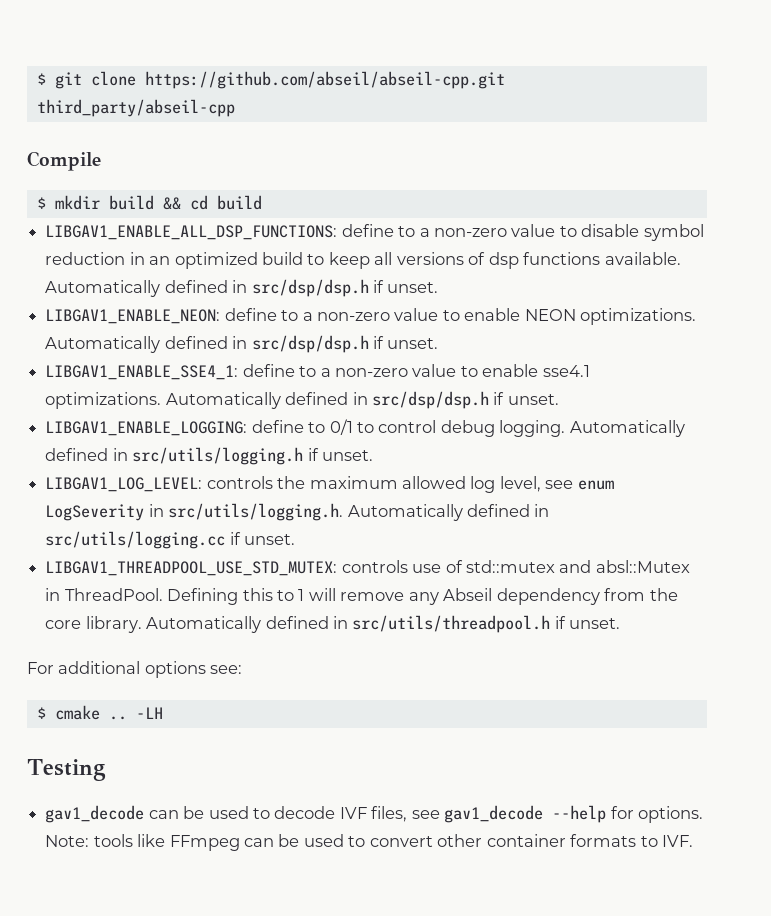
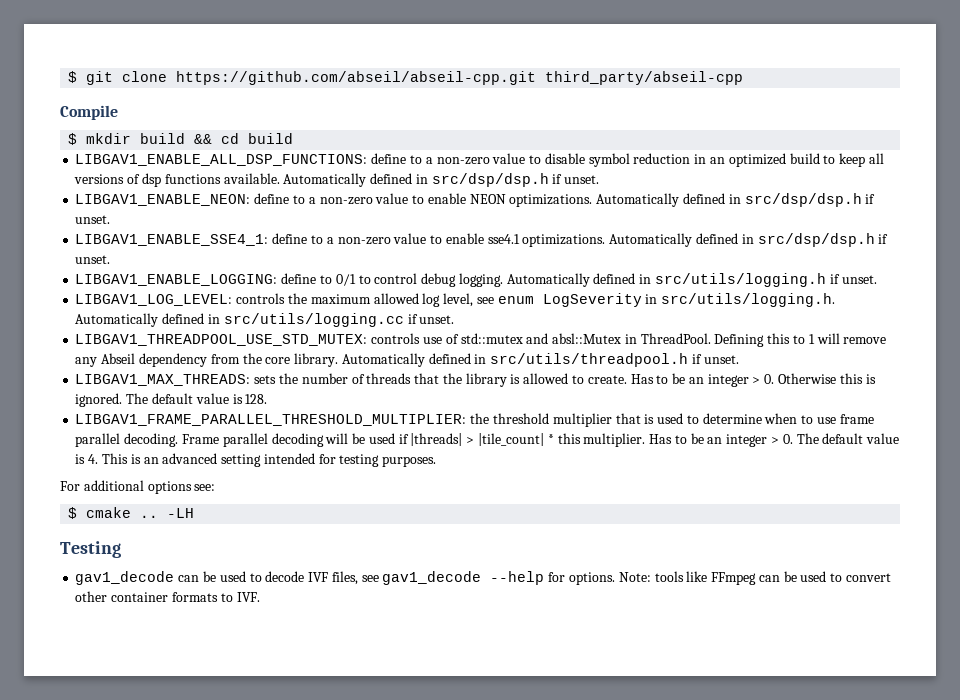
+ LIBGAV1_MAX_THREADS: sets the number of threads that the library is allowed to create. Has to be an integer > 0. Otherwise this is ignored. The default value is 128.
+ LIBGAV1_FRAME_PARALLEL_THRESHOLD_MULTIPLIER: the threshold multiplier that is used to determine when to use frame parallel decoding. Frame parallel decoding will be used if |threads| > |tile_count| * this multiplier. Has to be an integer > 0. The default value is 4. This is an advanced setting intended for testing purposes.

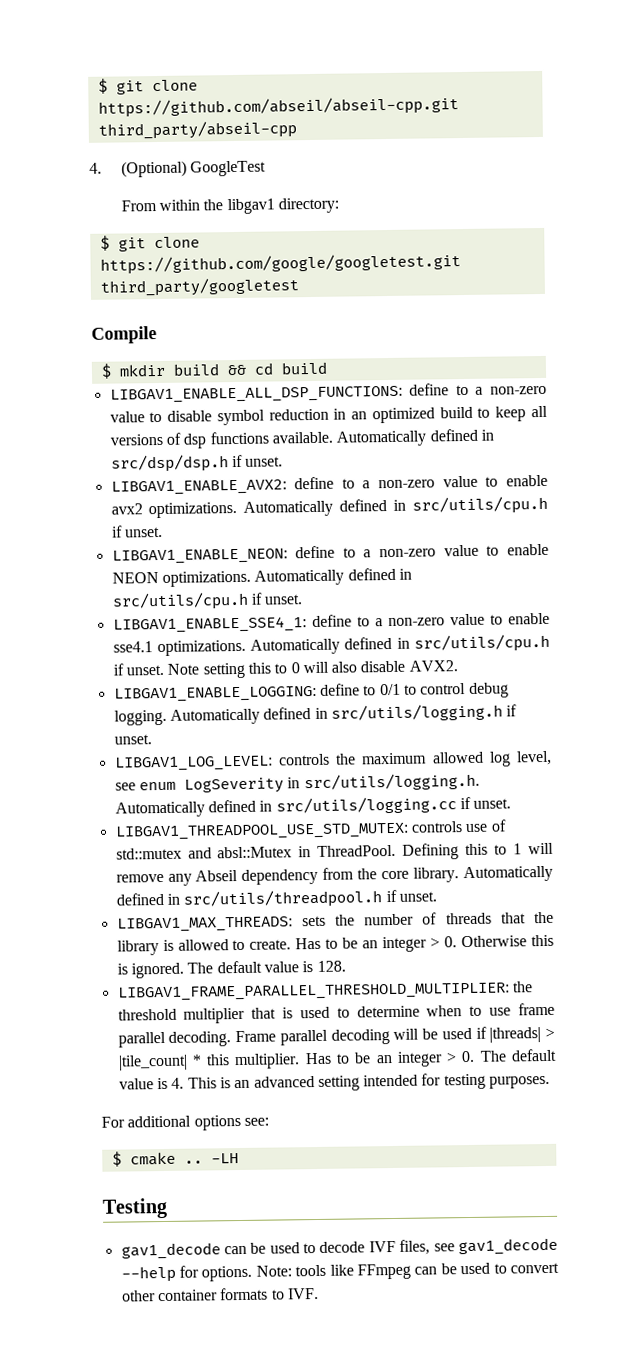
+ 4. (Optional) GoogleTest
+ From within the libgav1 directory:
+ $ git clone https://github.com/google/googletest.git third_party/googletest
+ LIBGAV1_ENABLE_AVX2: define to a non-zero value to enable avx2 optimizations. Automatically defined in src/utils/cpu.h if unset.
- LIBGAV1_ENABLE_NEON: define to a non-zero value to enable NEON optimizations. Automatically defined in src/dsp/dsp.h if unset.
+ LIBGAV1_ENABLE_NEON: define to a non-zero value to enable NEON optimizations. Automatically defined in src/utils/cpu.h if unset.
- LIBGAV1_ENABLE_SSE4_1: define to a non-zero value to enable sse4.1 optimizations. Automatically defined in src/dsp/dsp.h if unset.
+ LIBGAV1_ENABLE_SSE4_1: define to a non-zero value to enable sse4.1 optimizations. Automatically defined in src/utils/cpu.h if unset. Note setting this to 0 will also disable AVX2.

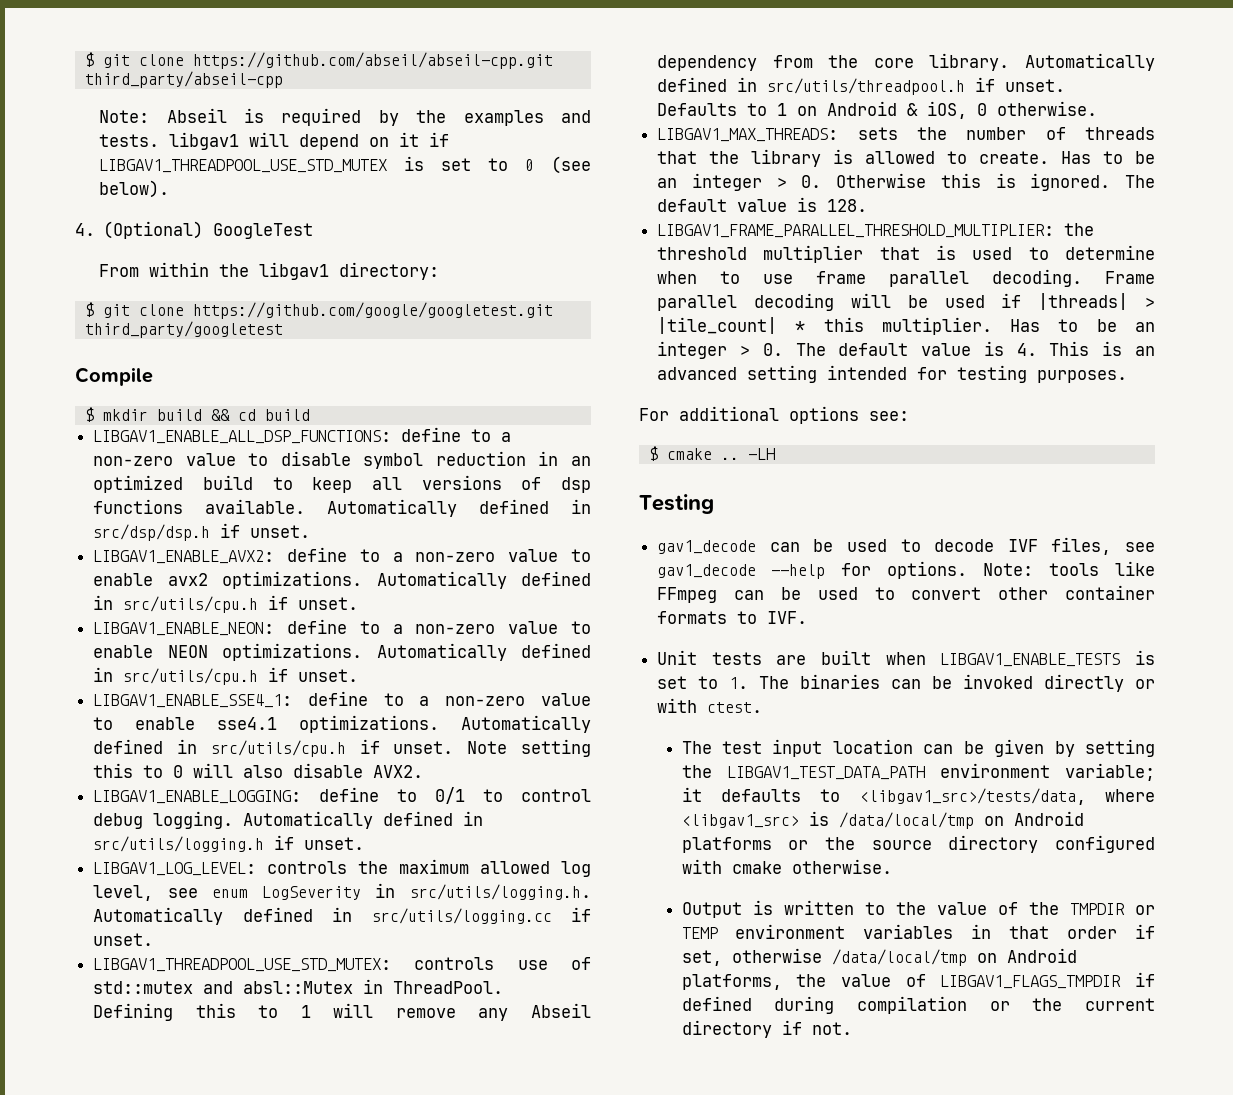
+ Note: Abseil is required by the examples and tests. libgav1 will depend on it if LIBGAV1_THREADPOOL_USE_STD_MUTEX is set to 0 (see below).
+ Defaults to 1 on Android & iOS, 0 otherwise.
+ Unit tests are built when LIBGAV1_ENABLE_TESTS is set to 1. The binaries can be invoked directly or with ctest.
+ The test input location can be given by setting the LIBGAV1_TEST_DATA_PATH environment variable; it defaults to <libgav1_src>/tests/data, where <libgav1_src> is /data/local/tmp on Android platforms or the source directory configured with cmake otherwise.
+ Output is written to the value of the TMPDIR or TEMP environment variables in that order if set, otherwise /data/local/tmp on Android platforms, the value of LIBGAV1_FLAGS_TMPDIR if defined during compilation or the current directory if not.

